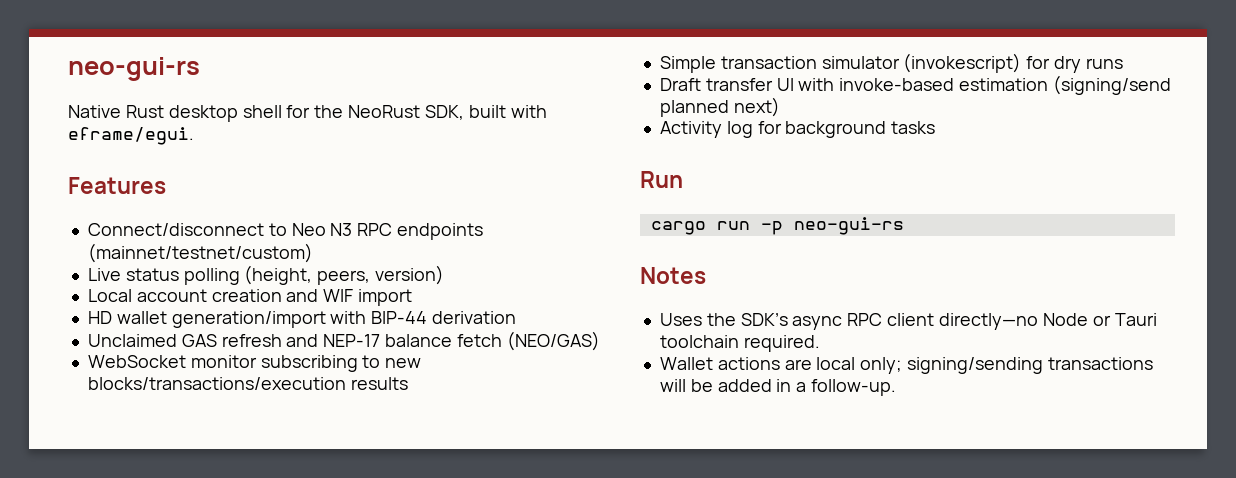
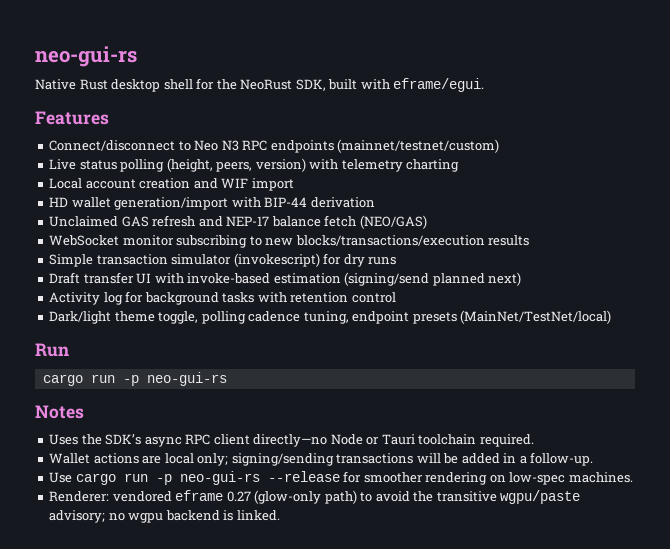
- Live status polling (height, peers, version)
+ Live status polling (height, peers, version) with telemetry charting
- Activity log for background tasks
+ Activity log for background tasks with retention control
+ Dark/light theme toggle, polling cadence tuning, endpoint presets (MainNet/TestNet/local)
+ Use cargo run -p neo-gui-rs --release for smoother rendering on low-spec machines.
+ Renderer: vendored eframe 0.27 (glow-only path) to avoid the transitive wgpu/paste advisory; no wgpu backend is linked.

